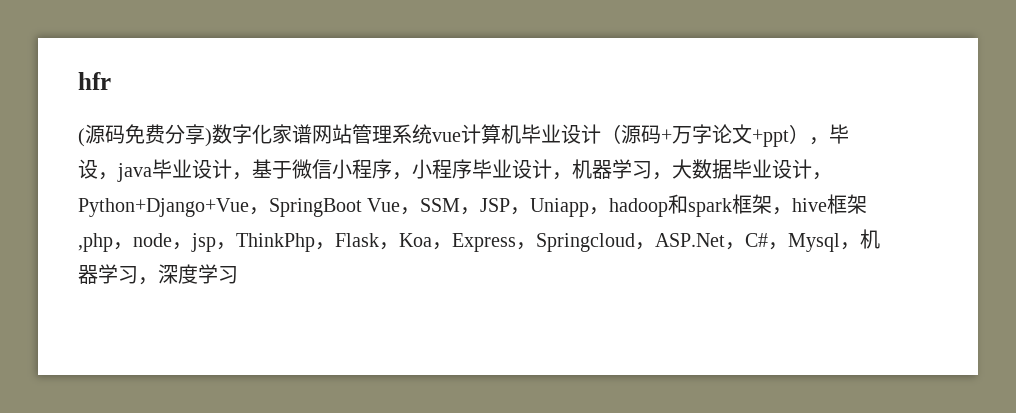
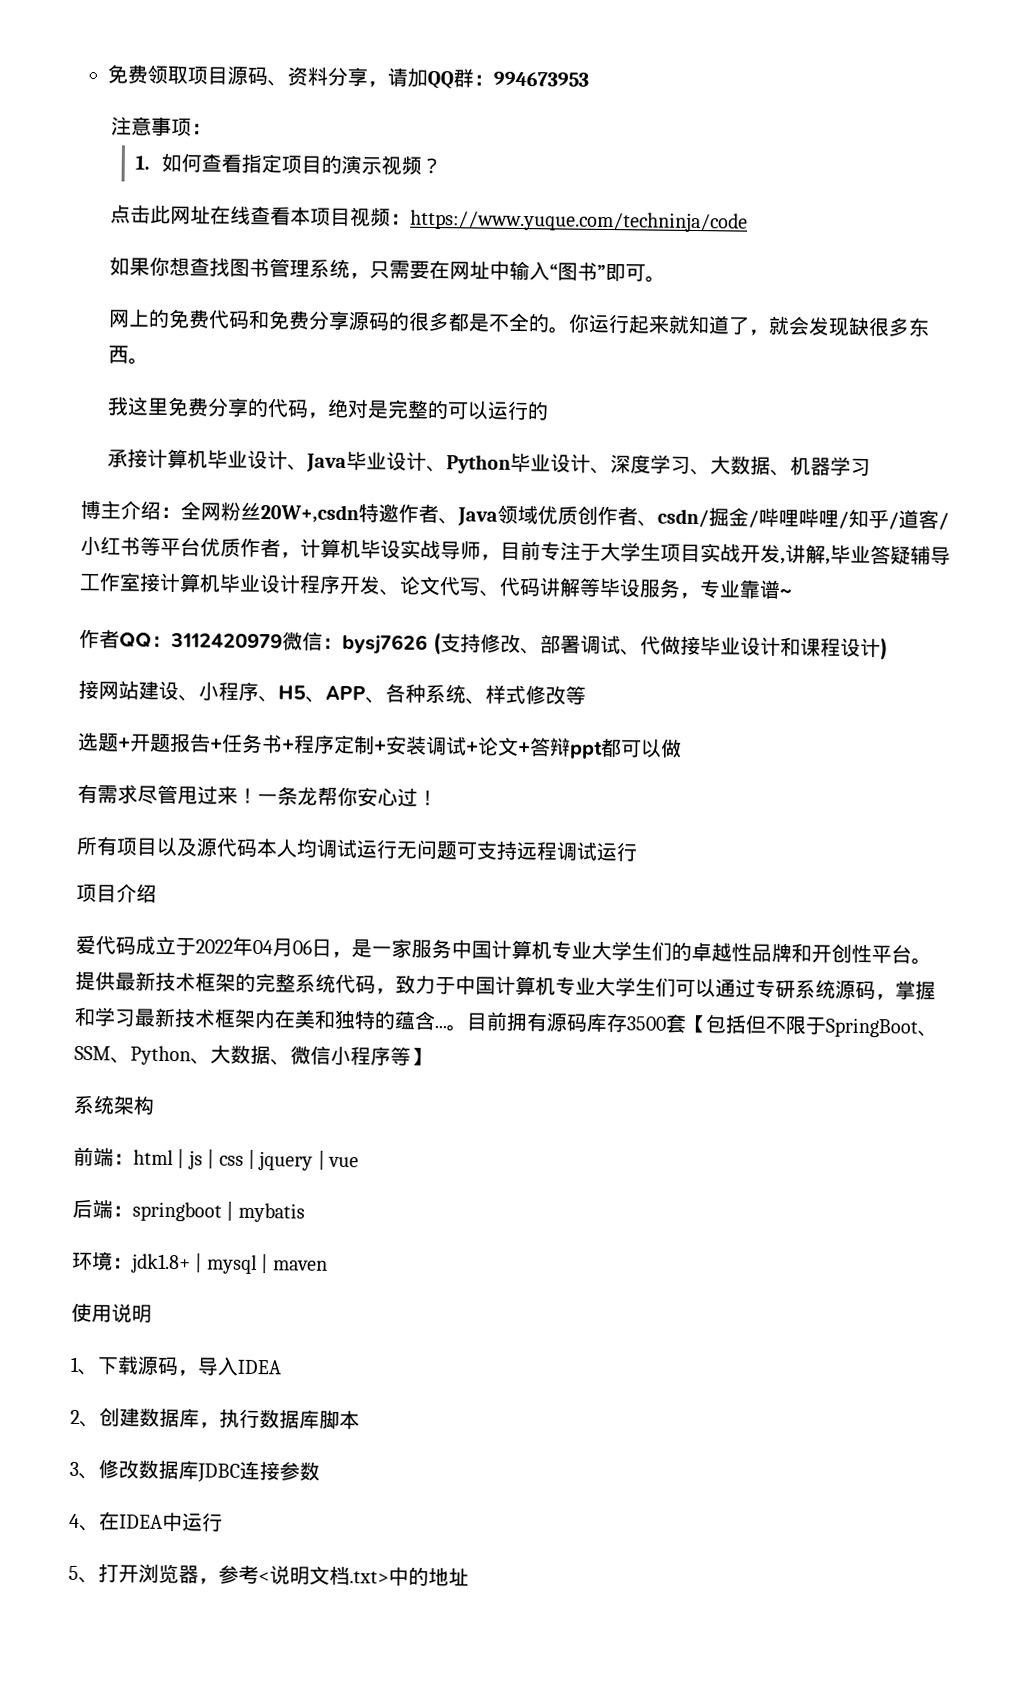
- hfr
- (源码免费分享)数字化家谱网站管理系统vue计算机毕业设计（源码+万字论文+ppt），毕设，java毕业设计，基于微信小程序，小程序毕业设计，机器学习，大数据毕业设计，Python+Django+Vue，SpringBoot Vue，SSM，JSP，Uniapp，hadoop和spark框架，hive框架,php，node，jsp，ThinkPhp，Flask，Koa，Express，Springcloud，ASP.Net，C#，Mysql，机器学习，深度学习
+ 免费领取项目源码、资料分享，请加QQ群：994673953
+ 注意事项：
+ 1.如何查看指定项目的演示视频？
+ 点击此网址在线查看本项目视频：https://www.yuque.com/techninja/code
+ 如果你想查找图书管理系统，只需要在网址中输入“图书”即可。
+ 网上的免费代码和免费分享源码的很多都是不全的。你运行起来就知道了，就会发现缺很多东西。
+ 我这里免费分享的代码，绝对是完整的可以运行的
+ 承接计算机毕业设计、Java毕业设计、Python毕业设计、深度学习、大数据、机器学习
+ 博主介绍：全网粉丝20W+,csdn特邀作者、Java领域优质创作者、csdn/掘金/哔哩哔哩/知乎/道客/小红书等平台优质作者，计算机毕设实战导师，目前专注于大学生项目实战开发,讲解,毕业答疑辅导工作室接计算机毕业设计程序开发、论文代写、代码讲解等毕设服务，专业靠谱~
+ 作者QQ：3112420979微信：bysj7626 (支持修改、部署调试、代做接毕业设计和课程设计)
+ 接网站建设、小程序、H5、APP、各种系统、样式修改等
+ 选题+开题报告+任务书+程序定制+安装调试+论文+答辩ppt都可以做
+ 有需求尽管甩过来！一条龙帮你安心过！
+ 所有项目以及源代码本人均调试运行无问题可支持远程调试运行
+ 项目介绍
+ 爱代码成立于2022年04月06日，是一家服务中国计算机专业大学生们的卓越性品牌和开创性平台。提供最新技术框架的完整系统代码，致力于中国计算机专业大学生们可以通过专研系统源码，掌握和学习最新技术框架内在美和独特的蕴含...。目前拥有源码库存3500套【包括但不限于SpringBoot、SSM、Python、大数据、微信小程序等】
+ 系统架构
+ 前端：html | js | css | jquery | vue
+ 后端：springboot | mybatis
+ 环境：jdk1.8+ | mysql | maven
+ 使用说明
+ 1、下载源码，导入IDEA
+ 2、创建数据库，执行数据库脚本
+ 3、修改数据库JDBC连接参数
+ 4、在IDEA中运行
+ 5、打开浏览器，参考<说明文档.txt>中的地址

